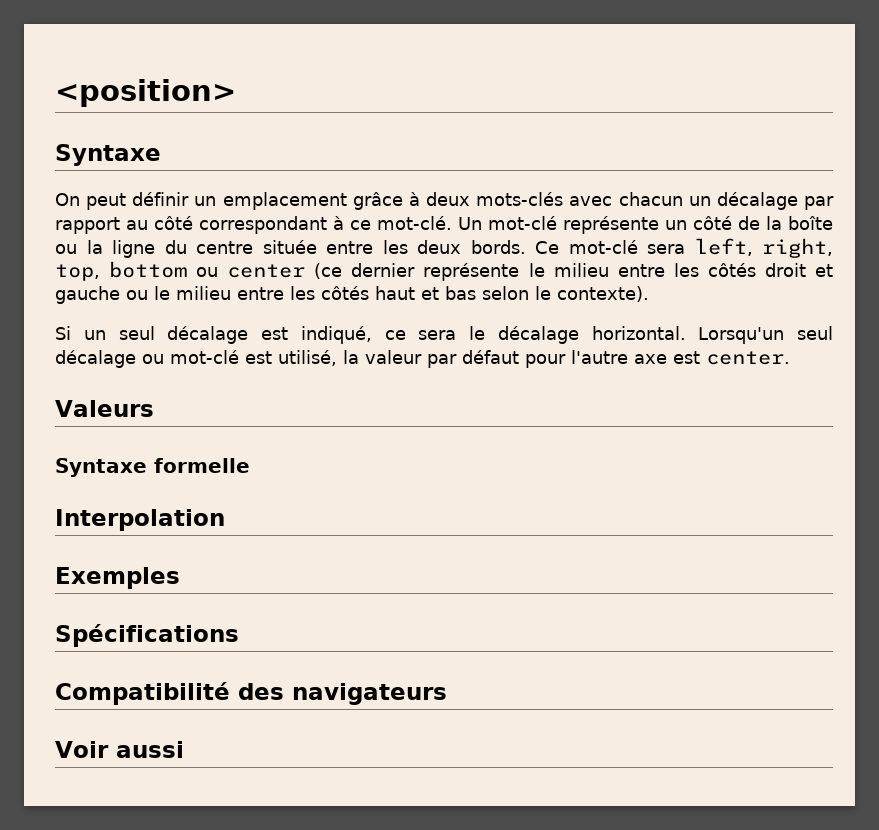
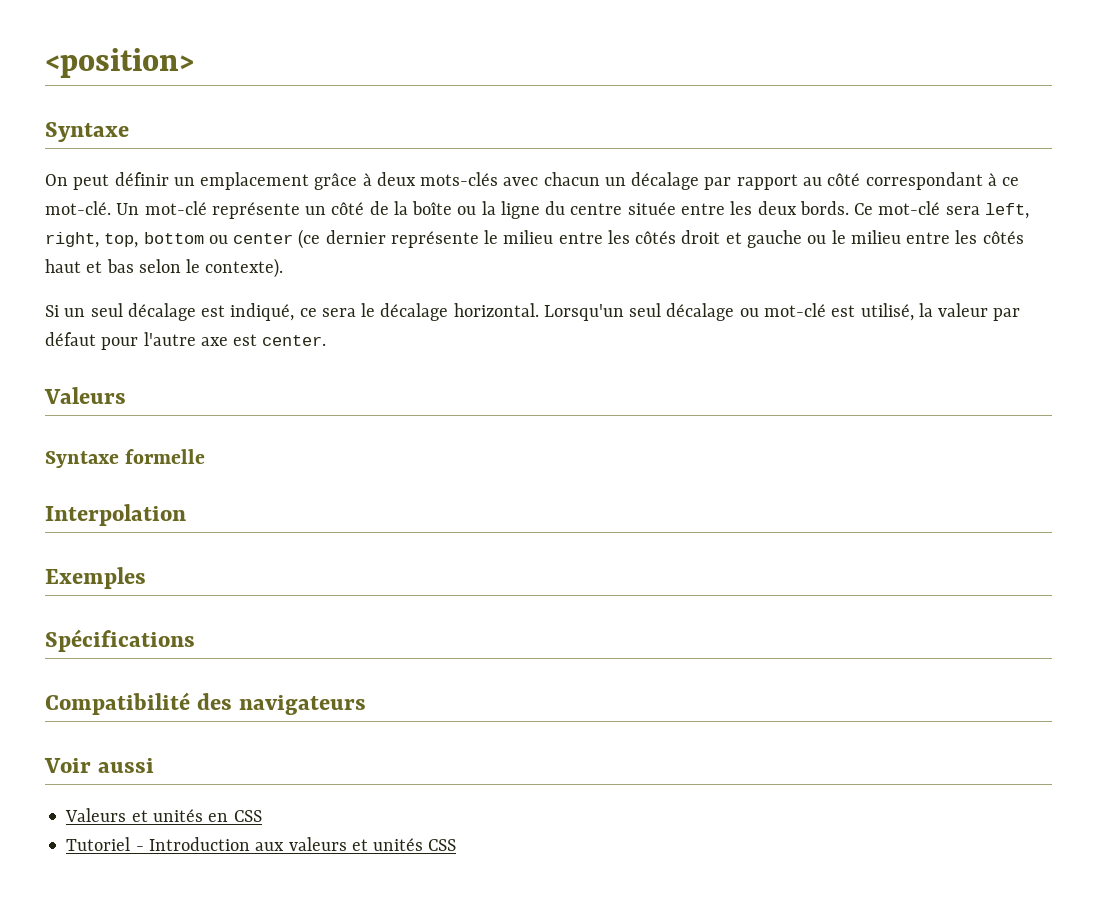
+ Valeurs et unités en CSS
+ Tutoriel - Introduction aux valeurs et unités CSS

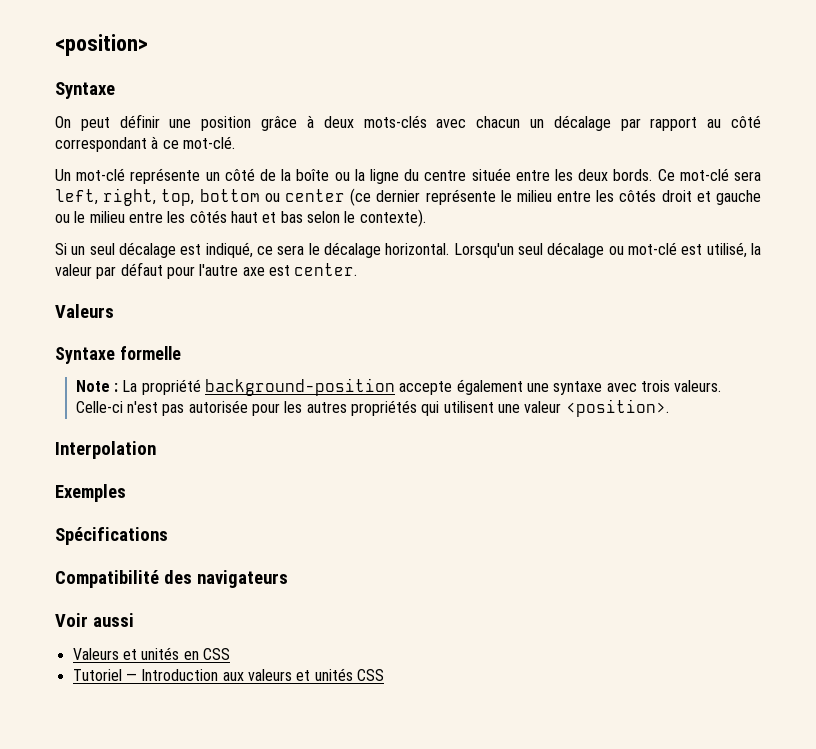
- On peut définir un emplacement grâce à deux mots-clés avec chacun un décalage par rapport au côté correspondant à ce mot-clé. Un mot-clé représente un côté de la boîte ou la ligne du centre située entre les deux bords.
+ On peut définir une position grâce à deux mots-clés avec chacun un décalage par rapport au côté correspondant à ce mot-clé.
+ Un mot-clé représente un côté de la boîte ou la ligne du centre située entre les deux bords.
+ Note : La propriété background-position accepte également une syntaxe avec trois valeurs. Celle-ci n'est pas autorisée pour les autres propriétés qui utilisent une valeur <position>.
- Tutoriel - Introduction aux valeurs et unités CSS
+ Tutoriel — Introduction aux valeurs et unités CSS

